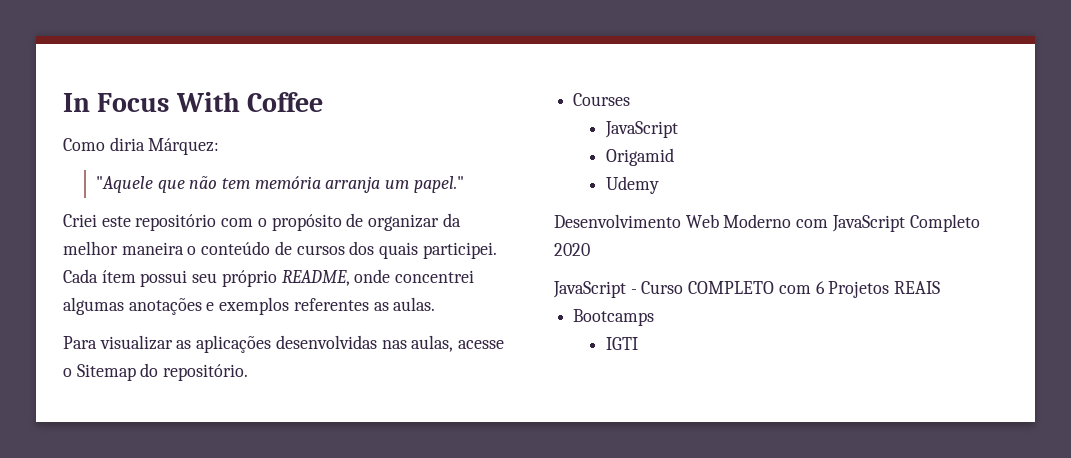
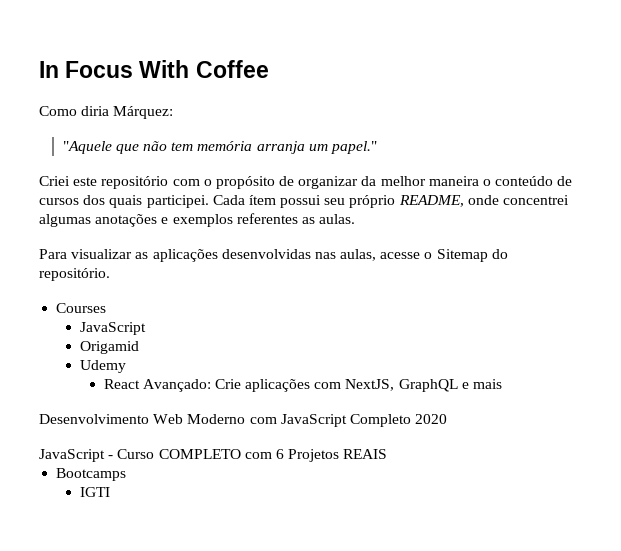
+ React Avançado: Crie aplicações com NextJS, GraphQL e mais

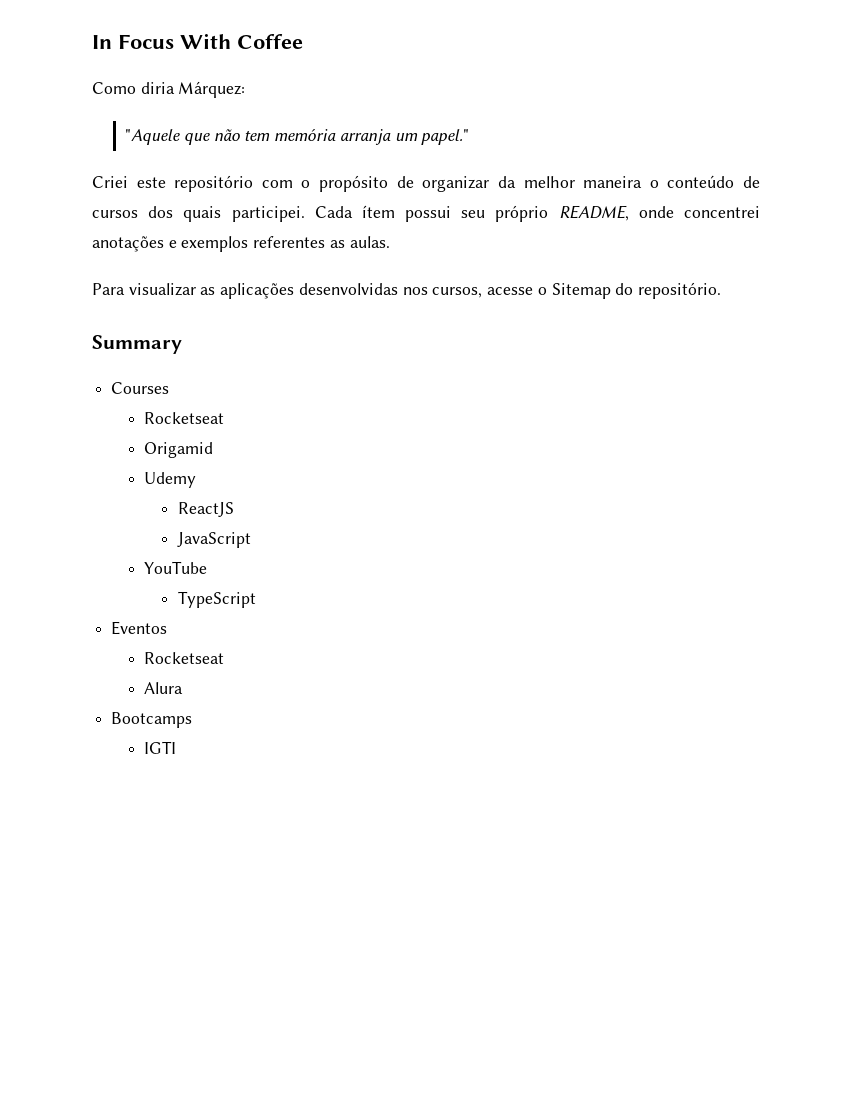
- Cada ítem possui seu próprio README, onde concentrei algumas anotações e exemplos referentes as aulas.
+ Cada ítem possui seu próprio README, onde concentrei anotações e exemplos referentes as aulas.
- Para visualizar as aplicações desenvolvidas nas aulas, acesse o Sitemap do repositório.
+ Para visualizar as aplicações desenvolvidas nos cursos, acesse o Sitemap do repositório.
+ Summary
  Courses
- JavaScript
+ Rocketseat
- React Avançado: Crie aplicações com NextJS, GraphQL e mais
- Desenvolvimento Web Moderno com JavaScript Completo 2020
- JavaScript - Curso COMPLETO com 6 Projetos REAIS
+ ReactJS
+ JavaScript
+ YouTube
+ TypeScript
+ Eventos
+ Rocketseat
+ Alura

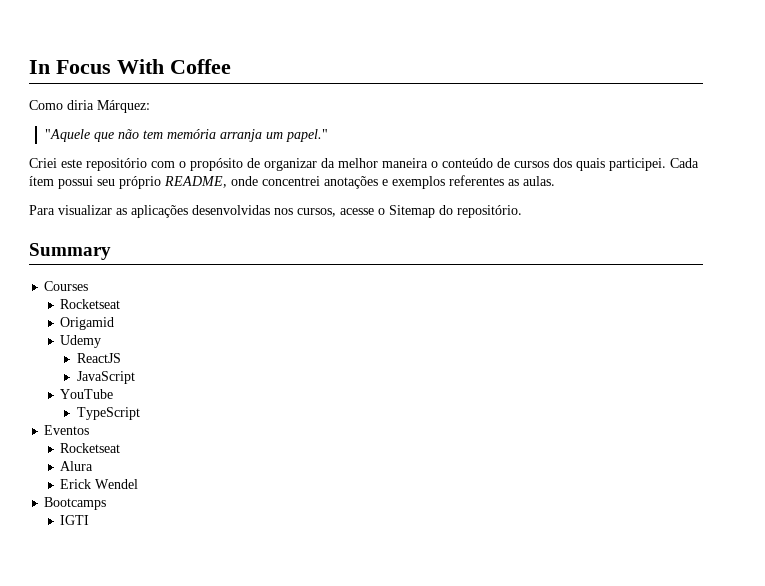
+ Erick Wendel

